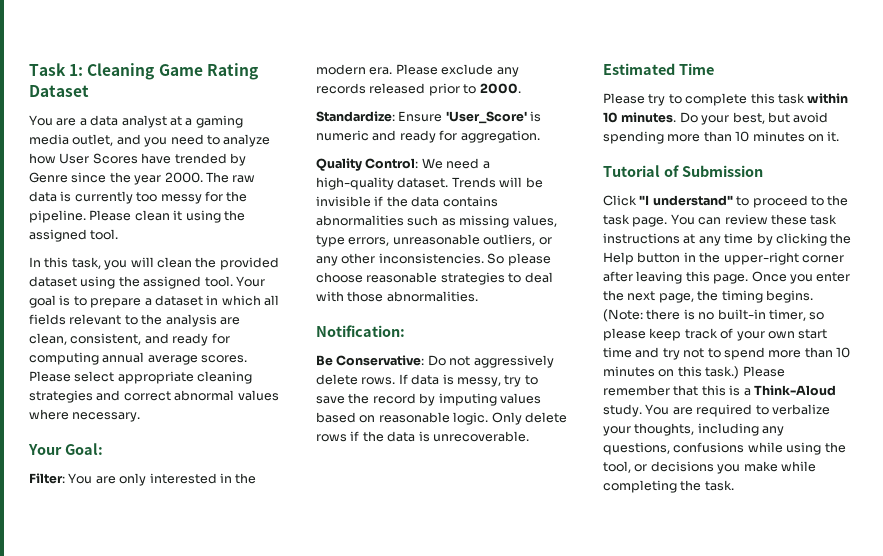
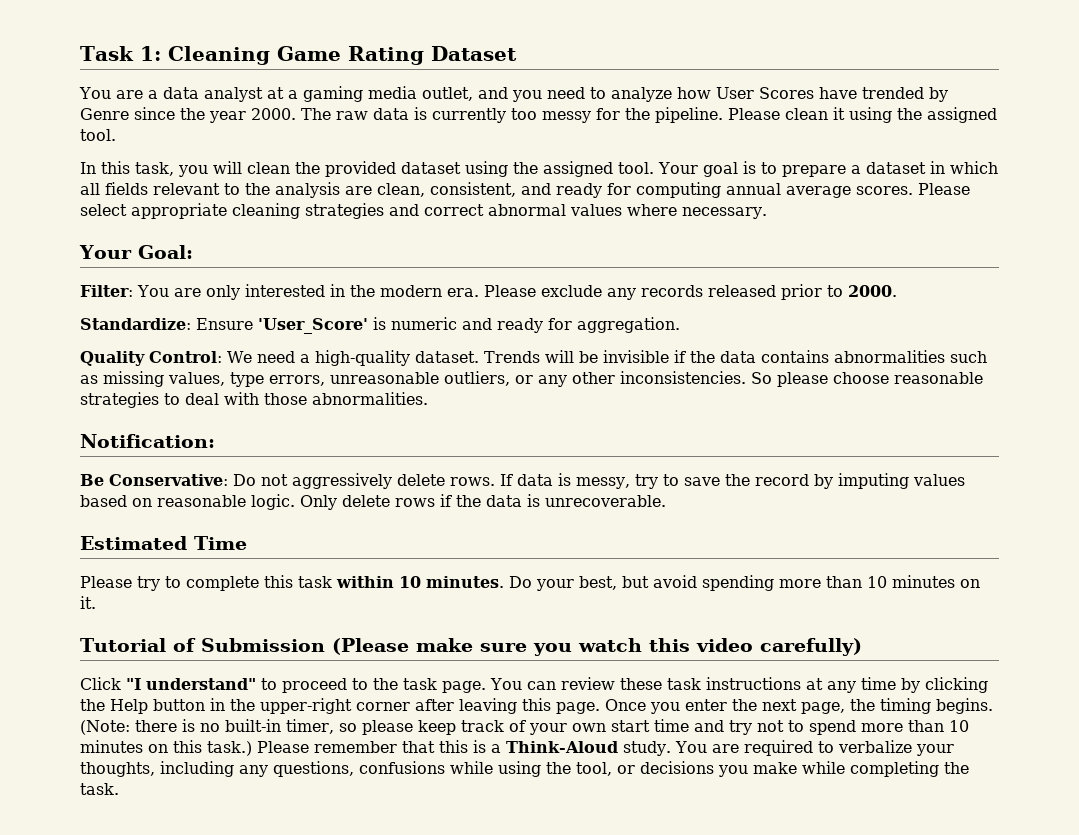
- Tutorial of Submission
+ Tutorial of Submission (Please make sure you watch this video carefully)

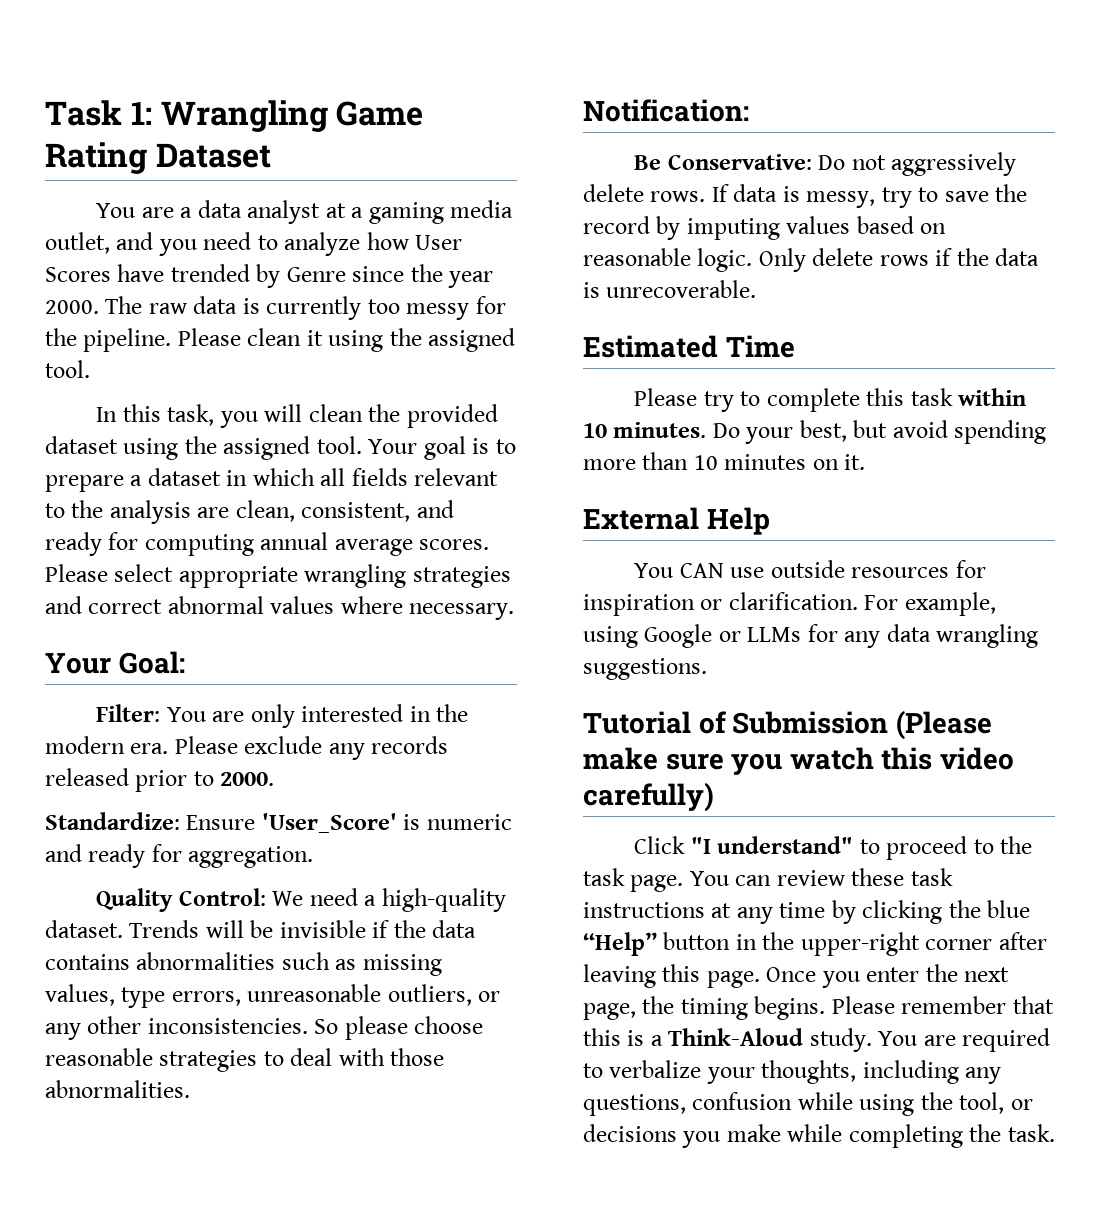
- Task 1: Cleaning Game Rating Dataset
+ Task 1: Wrangling Game Rating Dataset
- Please select appropriate cleaning strategies and correct abnormal values where necessary.
+ Please select appropriate wrangling strategies and correct abnormal values where necessary.
+ External Help
+ You CAN use outside resources for inspiration or clarification. For example, using Google or LLMs for any data wrangling suggestions.
- You can review these task instructions at any time by clicking the Help button in the upper-right corner after leaving this page.
+ You can review these task instructions at any time by clicking the blue “Help” button in the upper-right corner after leaving this page.
- (Note: there is no built-in timer, so please keep track of your own start time and try not to spend more than 10 minutes on this task.)
- You are required to verbalize your thoughts, including any questions, confusions while using the tool, or decisions you make while completing the task.
+ You are required to verbalize your thoughts, including any questions, confusion while using the tool, or decisions you make while completing the task.

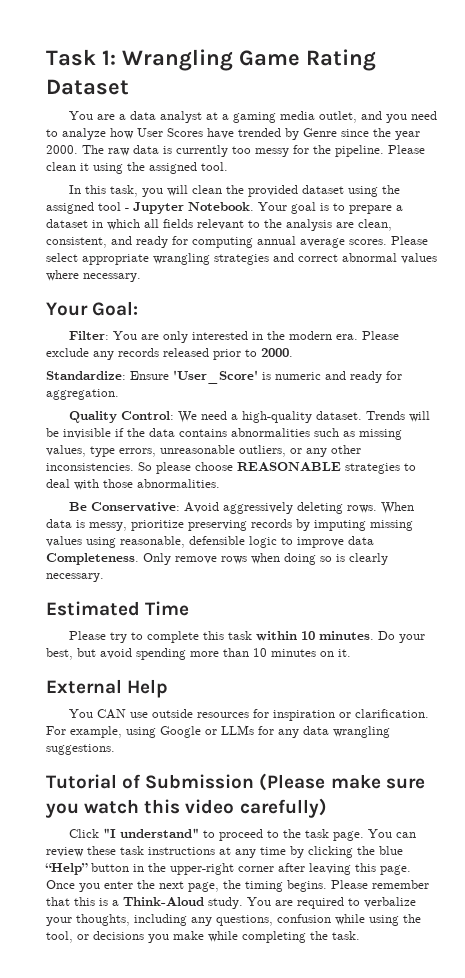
- In this task, you will clean the provided dataset using the assigned tool.
+ In this task, you will clean the provided dataset using the assigned tool - Jupyter Notebook.
- So please choose reasonable strategies to deal with those abnormalities.
+ So please choose REASONABLE strategies to deal with those abnormalities.
- Notification:
- Be Conservative: Do not aggressively delete rows. If data is messy, try to save the record by imputing values based on reasonable logic. Only delete rows if the data is unrecoverable.
+ Be Conservative: Avoid aggressively deleting rows. When data is messy, prioritize preserving records by imputing missing values using reasonable, defensible logic to improve data Completeness. Only remove rows when doing so is clearly necessary.

